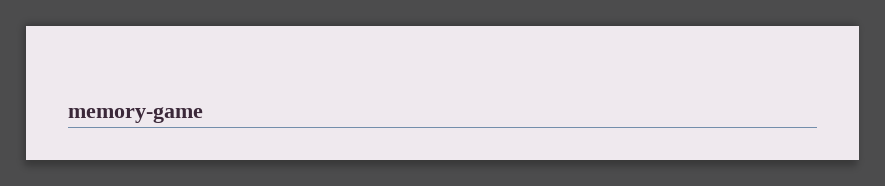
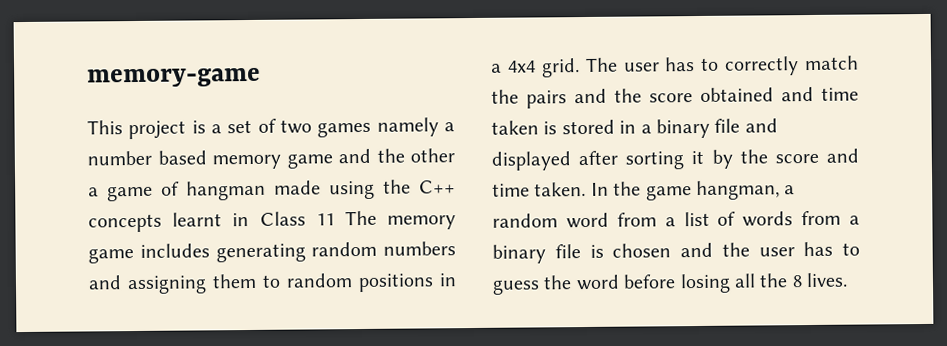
+ This project is a set of two games namely a number based memory game and the other a game of hangman made using the C++ concepts learnt in Class 11 The memory game includes generating random numbers and assigning them to random positions in a 4x4 grid. The user has to correctly match the pairs and the score obtained and time taken is stored in a binary file and displayed after sorting it by the score and time taken. In the game hangman, a random word from a list of words from a binary file is chosen and the user has to guess the word before losing all the 8 lives.

